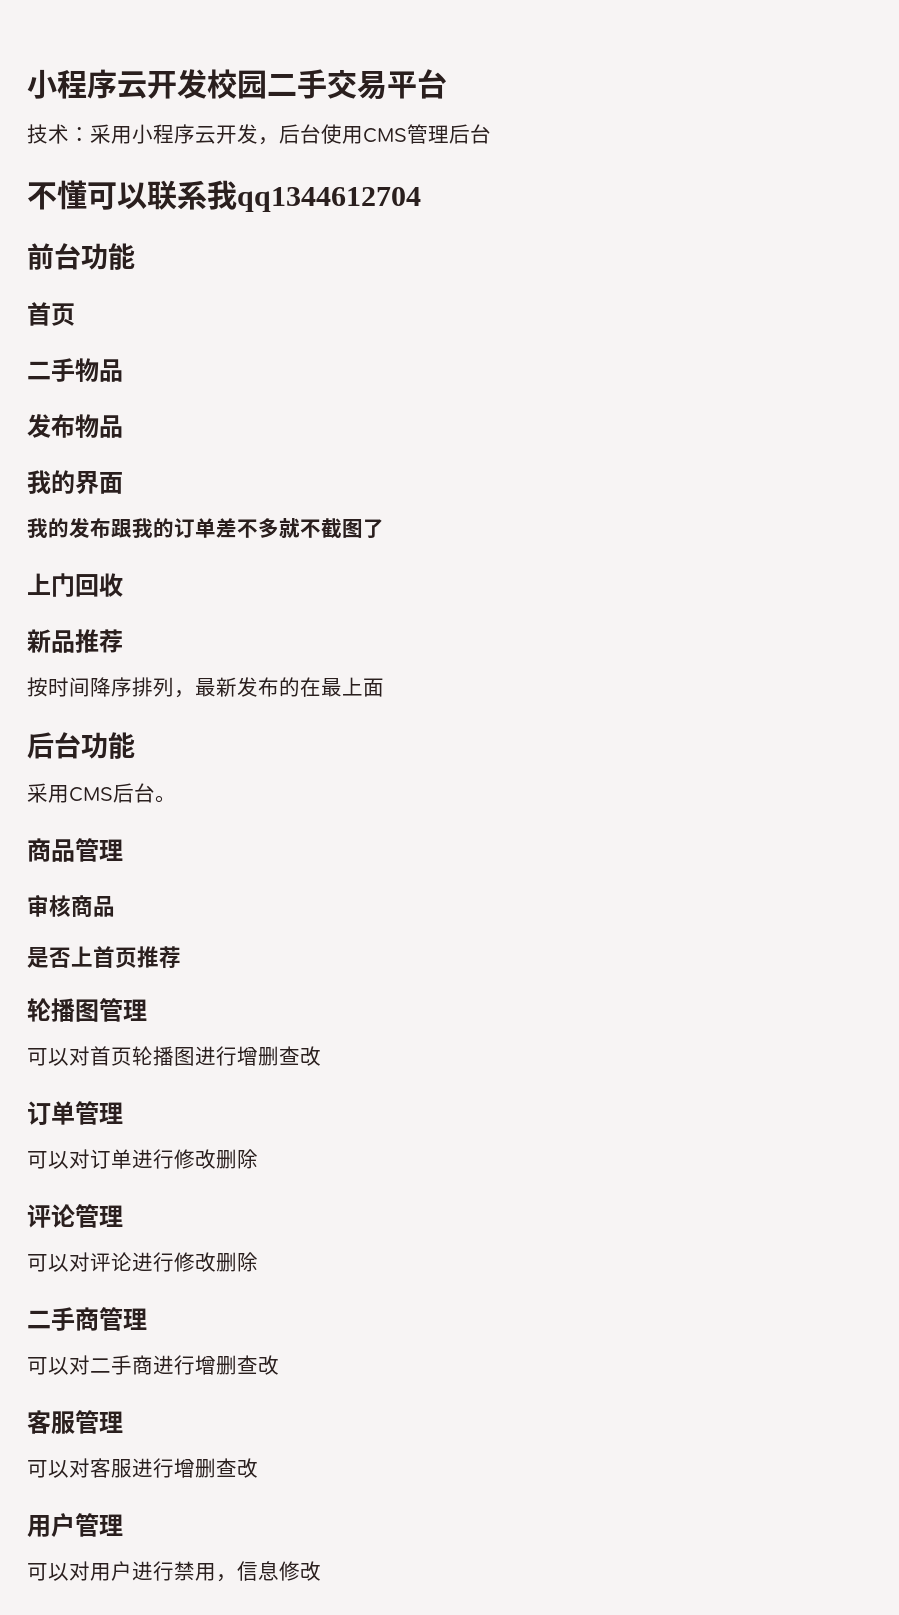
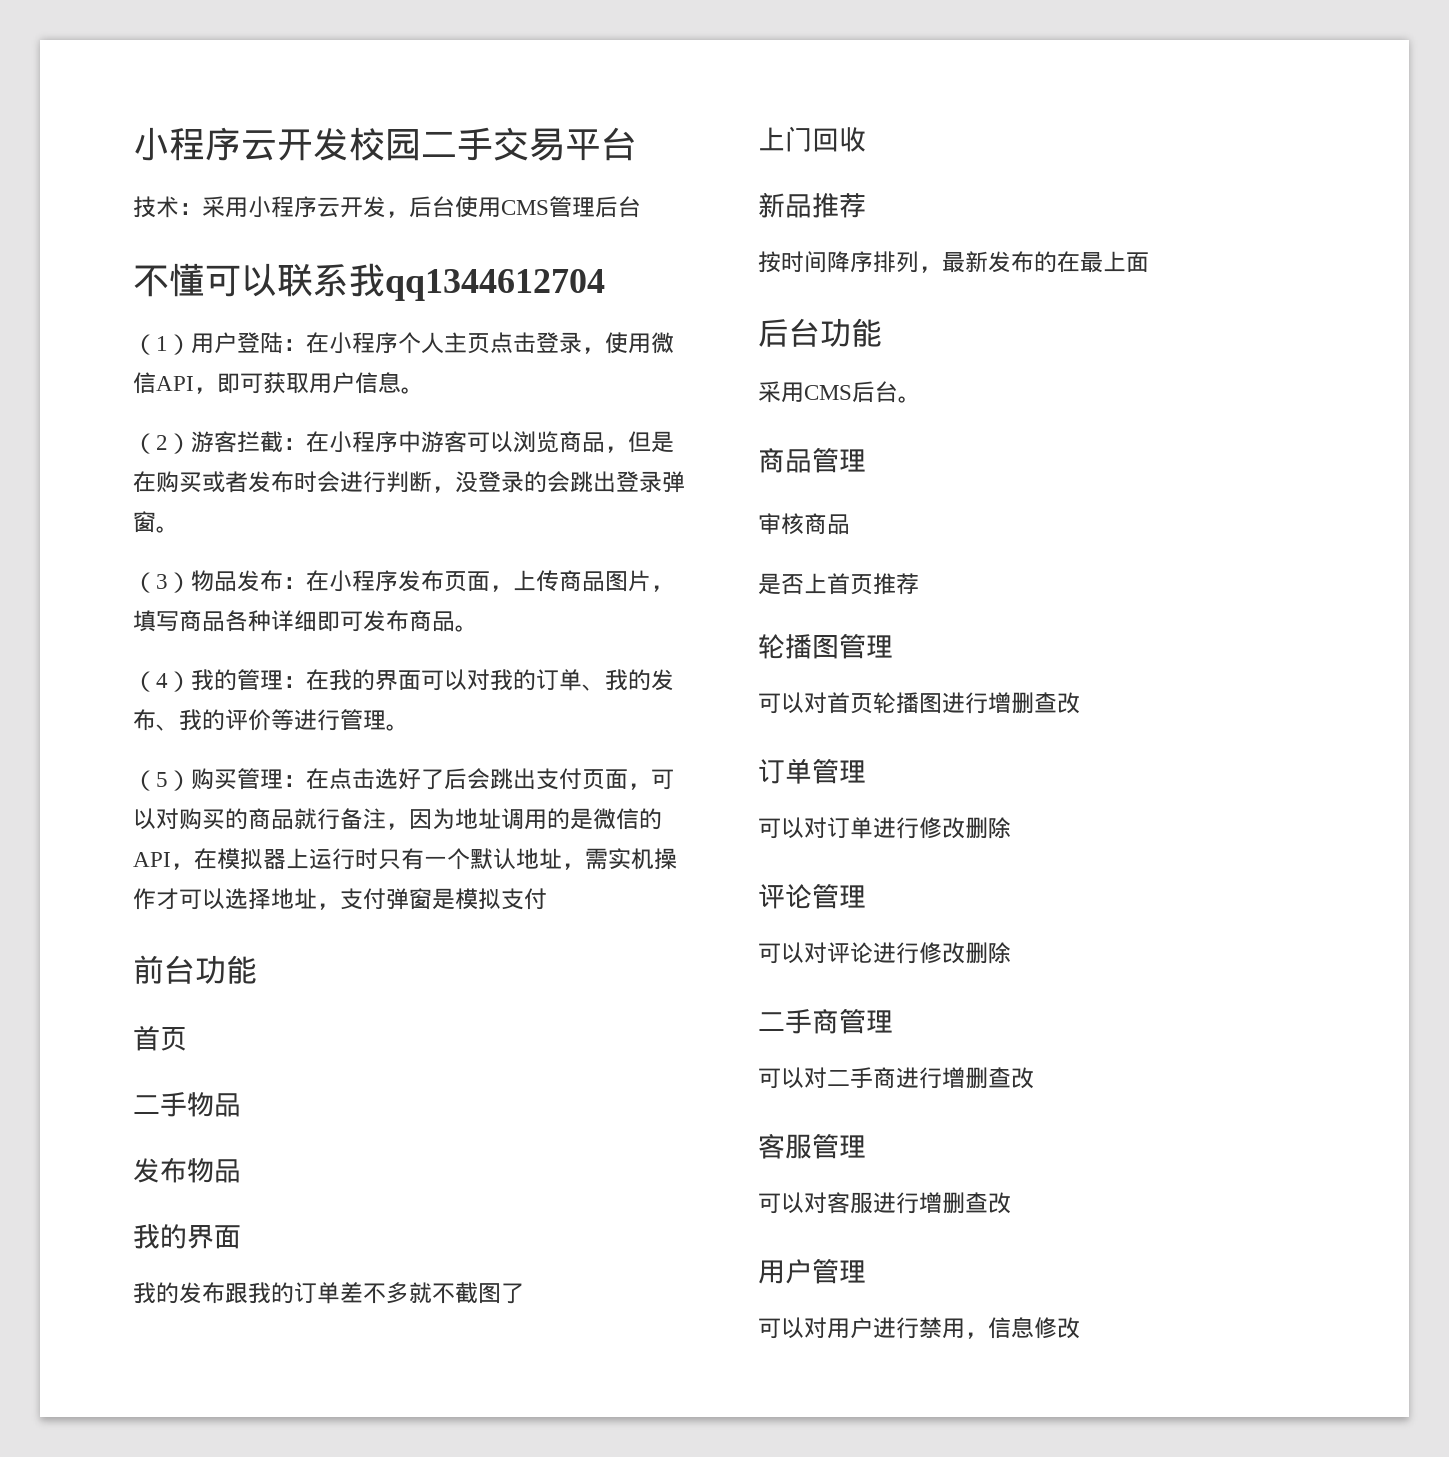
+ （1）用户登陆：在小程序个人主页点击登录，使用微信API，即可获取用户信息。
+ （2）游客拦截：在小程序中游客可以浏览商品，但是在购买或者发布时会进行判断，没登录的会跳出登录弹窗。
+ （3）物品发布：在小程序发布页面，上传商品图片，填写商品各种详细即可发布商品。
+ （4）我的管理：在我的界面可以对我的订单、我的发布、我的评价等进行管理。
+ （5）购买管理：在点击选好了后会跳出支付页面，可以对购买的商品就行备注，因为地址调用的是微信的API，在模拟器上运行时只有一个默认地址，需实机操作才可以选择地址，支付弹窗是模拟支付

